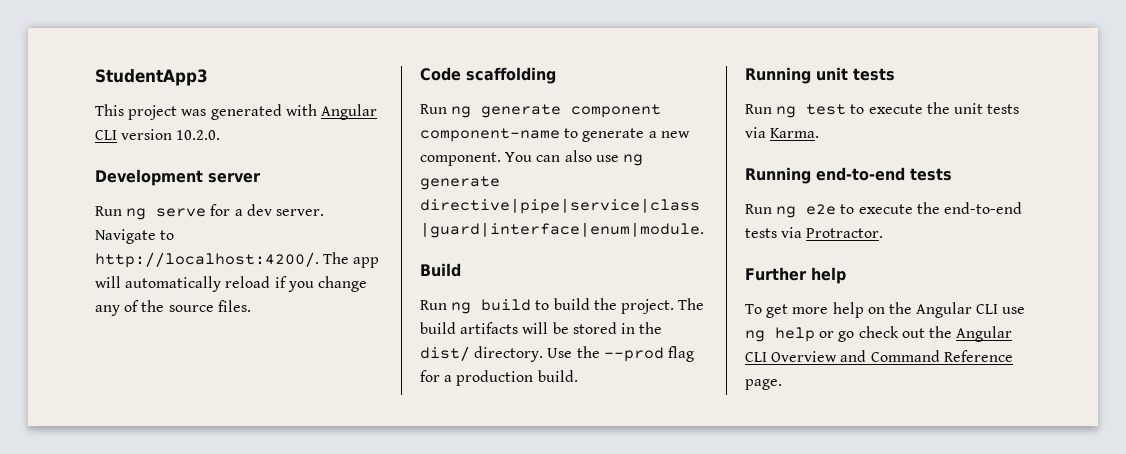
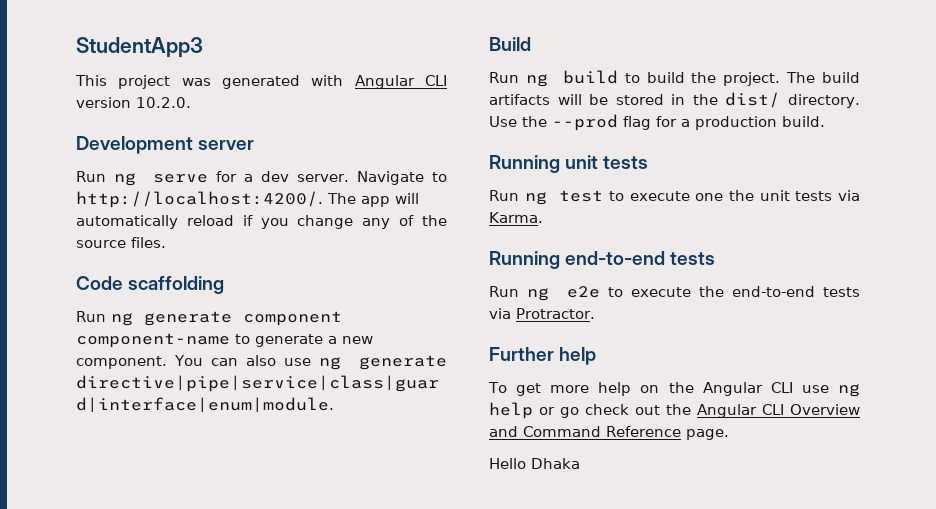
- Run ng test to execute the unit tests via Karma.
+ Run ng test to execute one the unit tests via Karma.
+ Hello Dhaka

